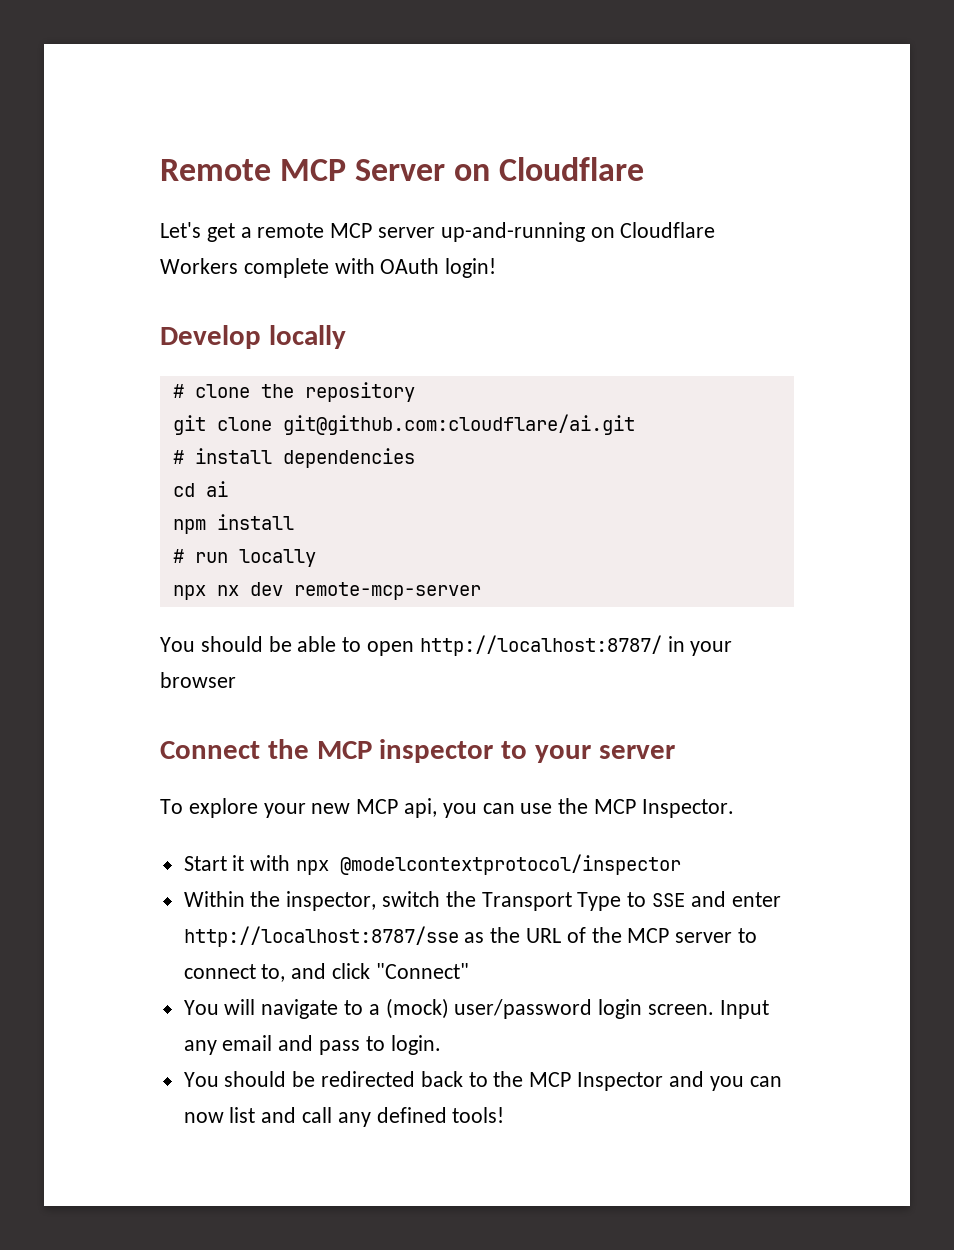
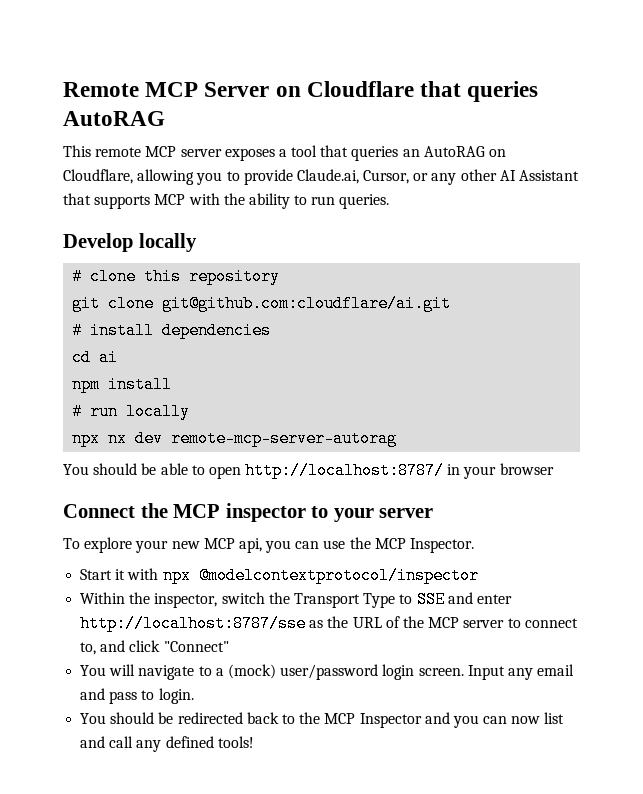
- Remote MCP Server on Cloudflare
- Let's get a remote MCP server up-and-running on Cloudflare Workers complete with OAuth login!
+ Remote MCP Server on Cloudflare that queries AutoRAG
+ This remote MCP server exposes a tool that queries an AutoRAG on Cloudflare, allowing you to provide Claude.ai, Cursor, or any other AI Assistant that supports MCP with the ability to run queries.
- # clone the repository
+ # clone this repository
- npx nx dev remote-mcp-server
+ npx nx dev remote-mcp-server-autorag

